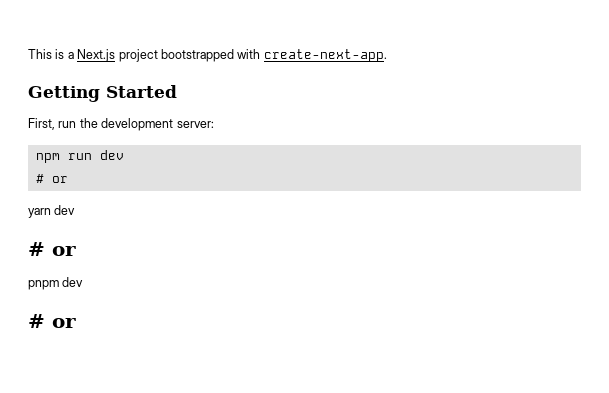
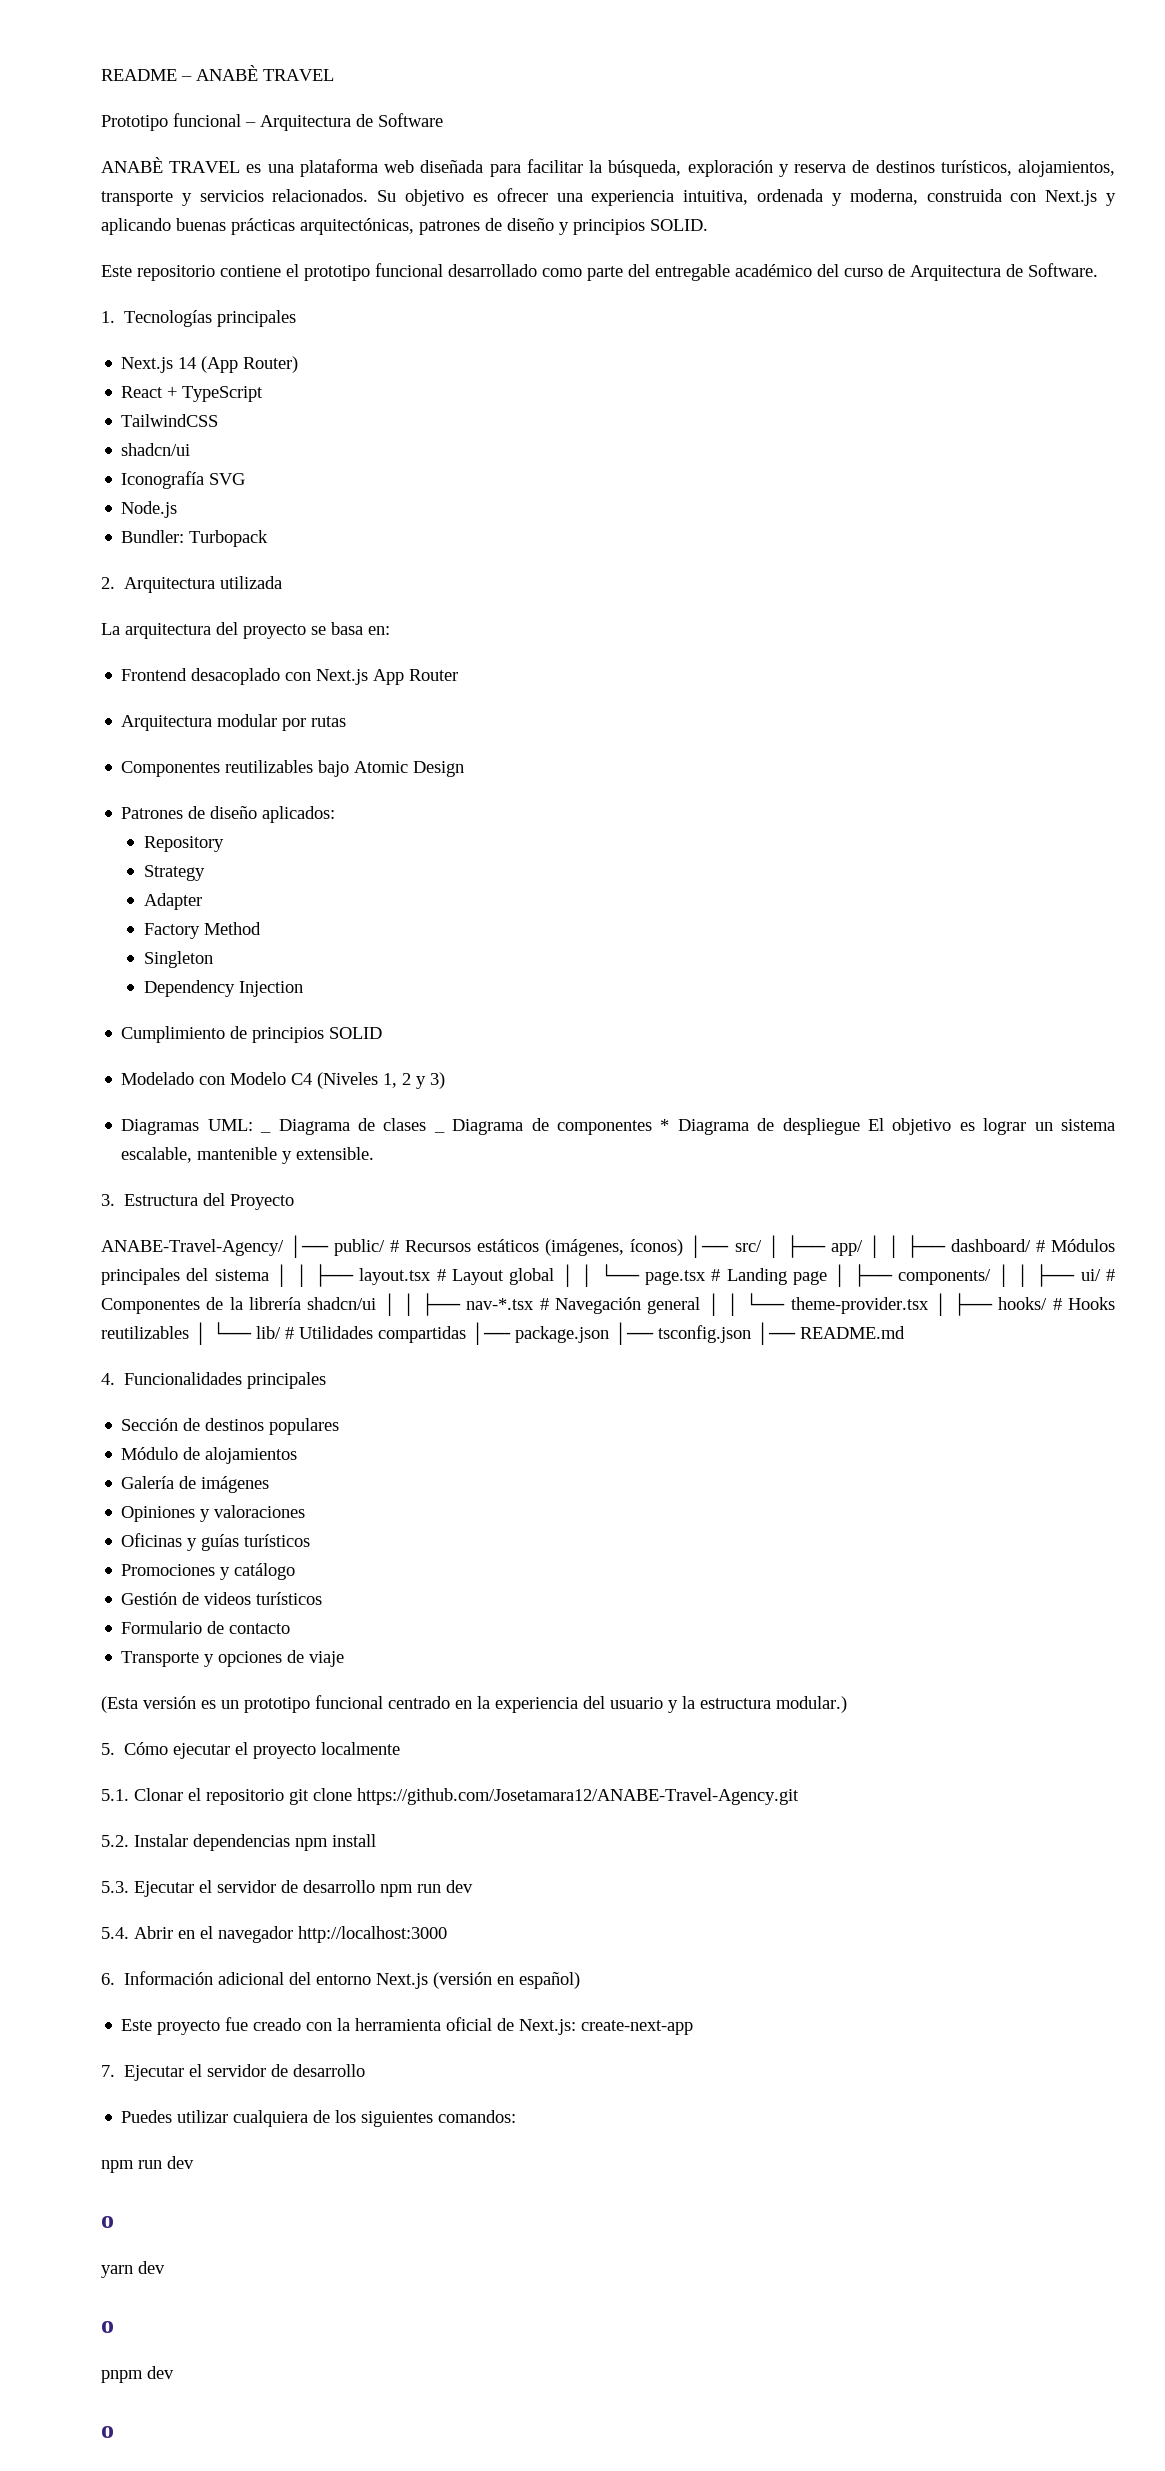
- This is a Next.js project bootstrapped with create-next-app.
- Getting Started
- First, run the development server:
+ README – ANABÈ TRAVEL
+ Prototipo funcional – Arquitectura de Software
+ ANABÈ TRAVEL es una plataforma web diseñada para facilitar la búsqueda, exploración y reserva de destinos turísticos, alojamientos, transporte y servicios relacionados. Su objetivo es ofrecer una experiencia intuitiva, ordenada y moderna, construida con Next.js y aplicando buenas prácticas arquitectónicas, patrones de diseño y principios SOLID.
+ Este repositorio contiene el prototipo funcional desarrollado como parte del entregable académico del curso de Arquitectura de Software.
+ 1. Tecnologías principales
+ Next.js 14 (App Router)
+ React + TypeScript
+ TailwindCSS
+ shadcn/ui
+ Iconografía SVG
+ Node.js
+ Bundler: Turbopack
+ 2. Arquitectura utilizada
+ La arquitectura del proyecto se basa en:
+ Frontend desacoplado con Next.js App Router
+ Arquitectura modular por rutas
+ Componentes reutilizables bajo Atomic Design
+ Patrones de diseño aplicados:
+ Repository
+ Strategy
+ Adapter
+ Factory Method
+ Singleton
+ Dependency Injection
+ Cumplimiento de principios SOLID
+ Modelado con Modelo C4 (Niveles 1, 2 y 3)
+ Diagramas UML: _ Diagrama de clases _ Diagrama de componentes * Diagrama de despliegue El objetivo es lograr un sistema escalable, mantenible y extensible.
+ 3. Estructura del Proyecto
+ ANABE-Travel-Agency/ │── public/ # Recursos estáticos (imágenes, íconos) │── src/ │ ├── app/ │ │ ├── dashboard/ # Módulos principales del sistema │ │ ├── layout.tsx # Layout global │ │ └── page.tsx # Landing page │ ├── components/ │ │ ├── ui/ # Componentes de la librería shadcn/ui │ │ ├── nav-*.tsx # Navegación general │ │ └── theme-provider.tsx │ ├── hooks/ # Hooks reutilizables │ └── lib/ # Utilidades compartidas │── package.json │── tsconfig.json │── README.md
+ 4. Funcionalidades principales
+ Sección de destinos populares
+ Módulo de alojamientos
+ Galería de imágenes
+ Opiniones y valoraciones
+ Oficinas y guías turísticos
+ Promociones y catálogo
+ Gestión de videos turísticos
+ Formulario de contacto
+ Transporte y opciones de viaje
+ (Esta versión es un prototipo funcional centrado en la experiencia del usuario y la estructura modular.)
+ 5. Cómo ejecutar el proyecto localmente
+ 5.1. Clonar el repositorio git clone https://github.com/Josetamara12/ANABE-Travel-Agency.git
+ 5.2. Instalar dependencias npm install
+ 5.3. Ejecutar el servidor de desarrollo npm run dev
+ 5.4. Abrir en el navegador http://localhost:3000
+ 6. Información adicional del entorno Next.js (versión en español)
+ Este proyecto fue creado con la herramienta oficial de Next.js: create-next-app
+ 7. Ejecutar el servidor de desarrollo
+ Puedes utilizar cualquiera de los siguientes comandos:
  npm run dev
- # or
+ o
  yarn dev
- # or
+ o
  pnpm dev
- # or
+ o

